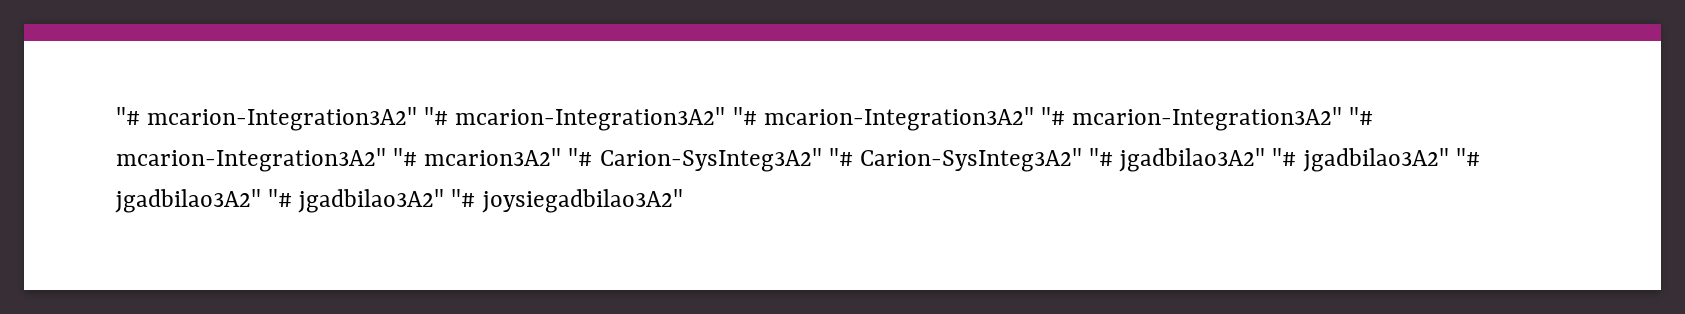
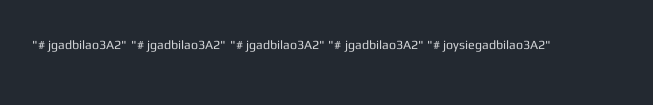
- "# mcarion-Integration3A2" "# mcarion-Integration3A2" "# mcarion-Integration3A2" "# mcarion-Integration3A2" "# mcarion-Integration3A2" "# mcarion3A2" "# Carion-SysInteg3A2" "# Carion-SysInteg3A2" "# jgadbilao3A2" "# jgadbilao3A2" "# jgadbilao3A2" "# jgadbilao3A2" "# joysiegadbilao3A2"
+ "# jgadbilao3A2" "# jgadbilao3A2" "# jgadbilao3A2" "# jgadbilao3A2" "# joysiegadbilao3A2"

